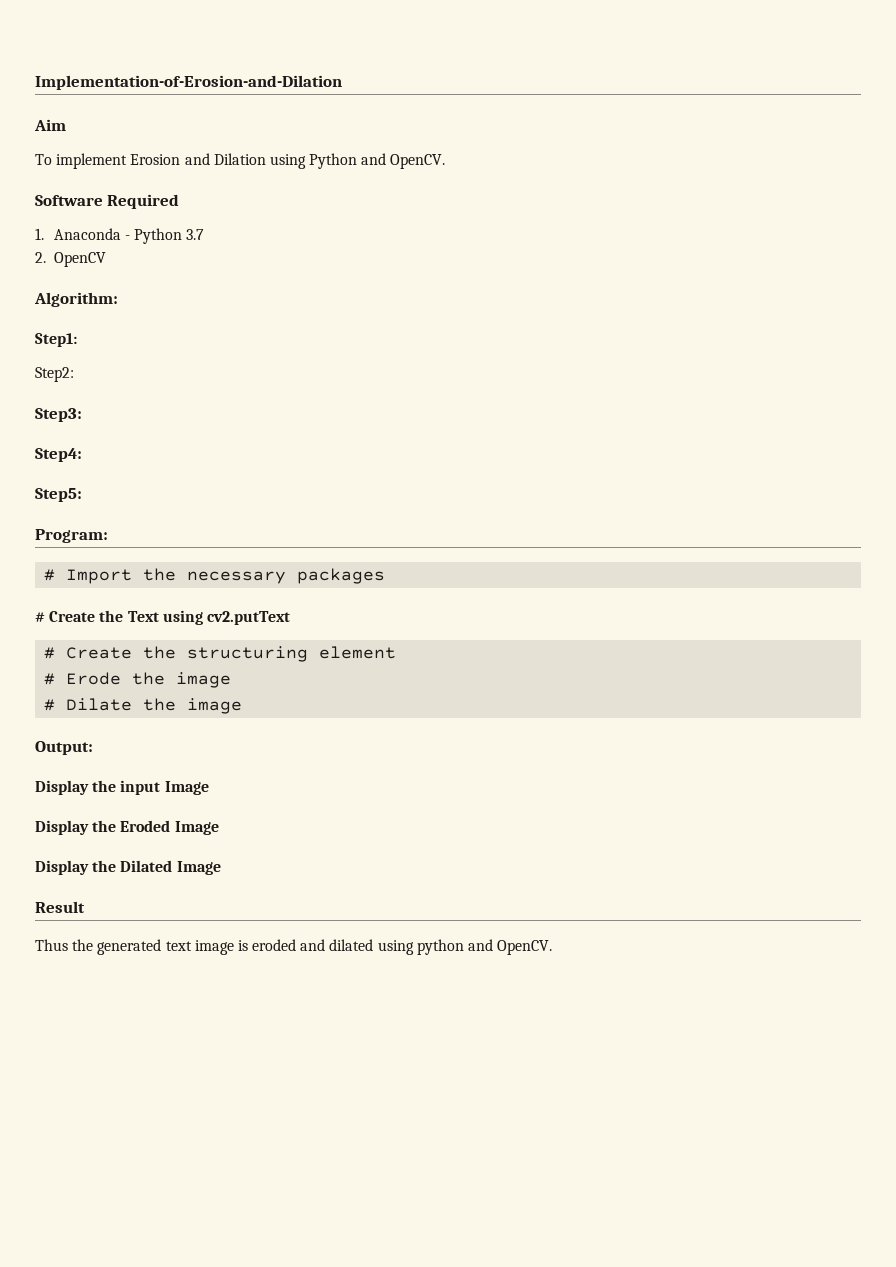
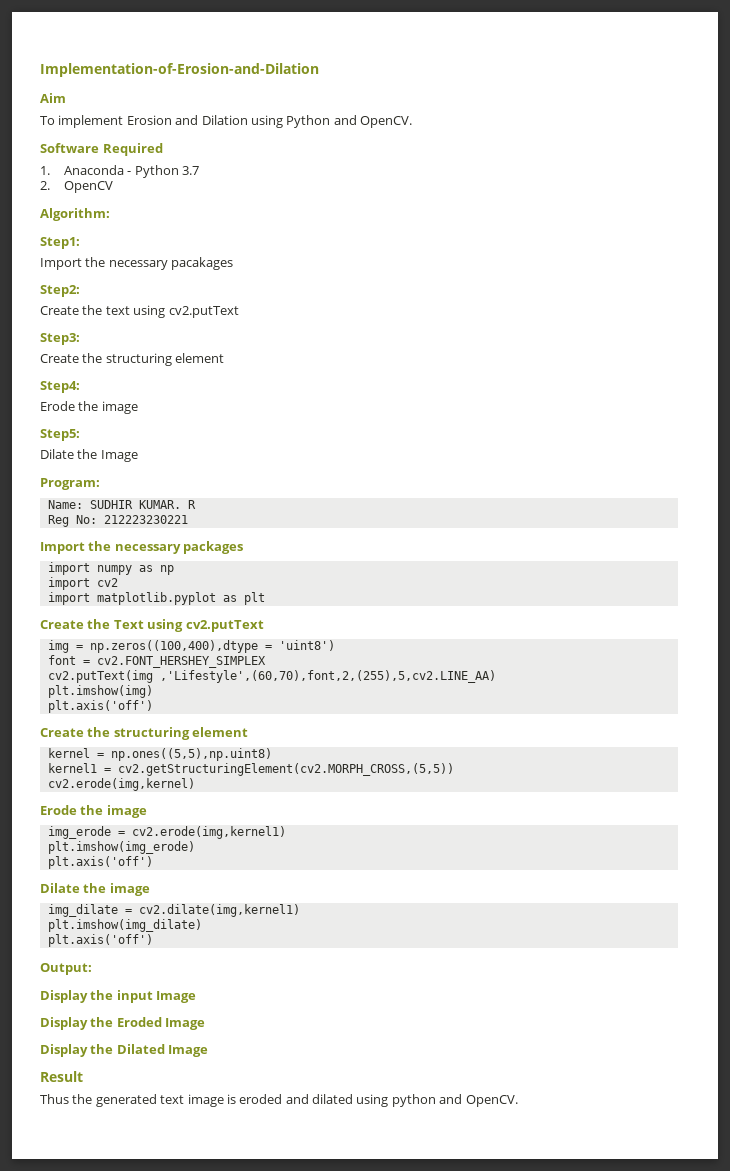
+ Import the necessary pacakages
  Step2:
+ Create the text using cv2.putText
  Step3:
+ Create the structuring element
  Step4:
+ Erode the image
  Step5:
+ Dilate the Image
  Program:
- # Import the necessary packages
- # Create the Text using cv2.putText
+ Name: SUDHIR KUMAR. R
+ Reg No: 212223230221
+ Import the necessary packages
+ import numpy as np
+ import cv2
+ import matplotlib.pyplot as plt
+ Create the Text using cv2.putText
- # Create the structuring element
- # Erode the image
- # Dilate the image
+ img = np.zeros((100,400),dtype = 'uint8')
+ font = cv2.FONT_HERSHEY_SIMPLEX
+ cv2.putText(img ,'Lifestyle',(60,70),font,2,(255),5,cv2.LINE_AA)
+ plt.imshow(img)
+ plt.axis('off')
+ Create the structuring element
+ kernel = np.ones((5,5),np.uint8)
+ kernel1 = cv2.getStructuringElement(cv2.MORPH_CROSS,(5,5))
+ cv2.erode(img,kernel)
+ Erode the image
+ img_erode = cv2.erode(img,kernel1)
+ plt.imshow(img_erode)
+ plt.axis('off')
+ Dilate the image
+ img_dilate = cv2.dilate(img,kernel1)
+ plt.imshow(img_dilate)
+ plt.axis('off')

